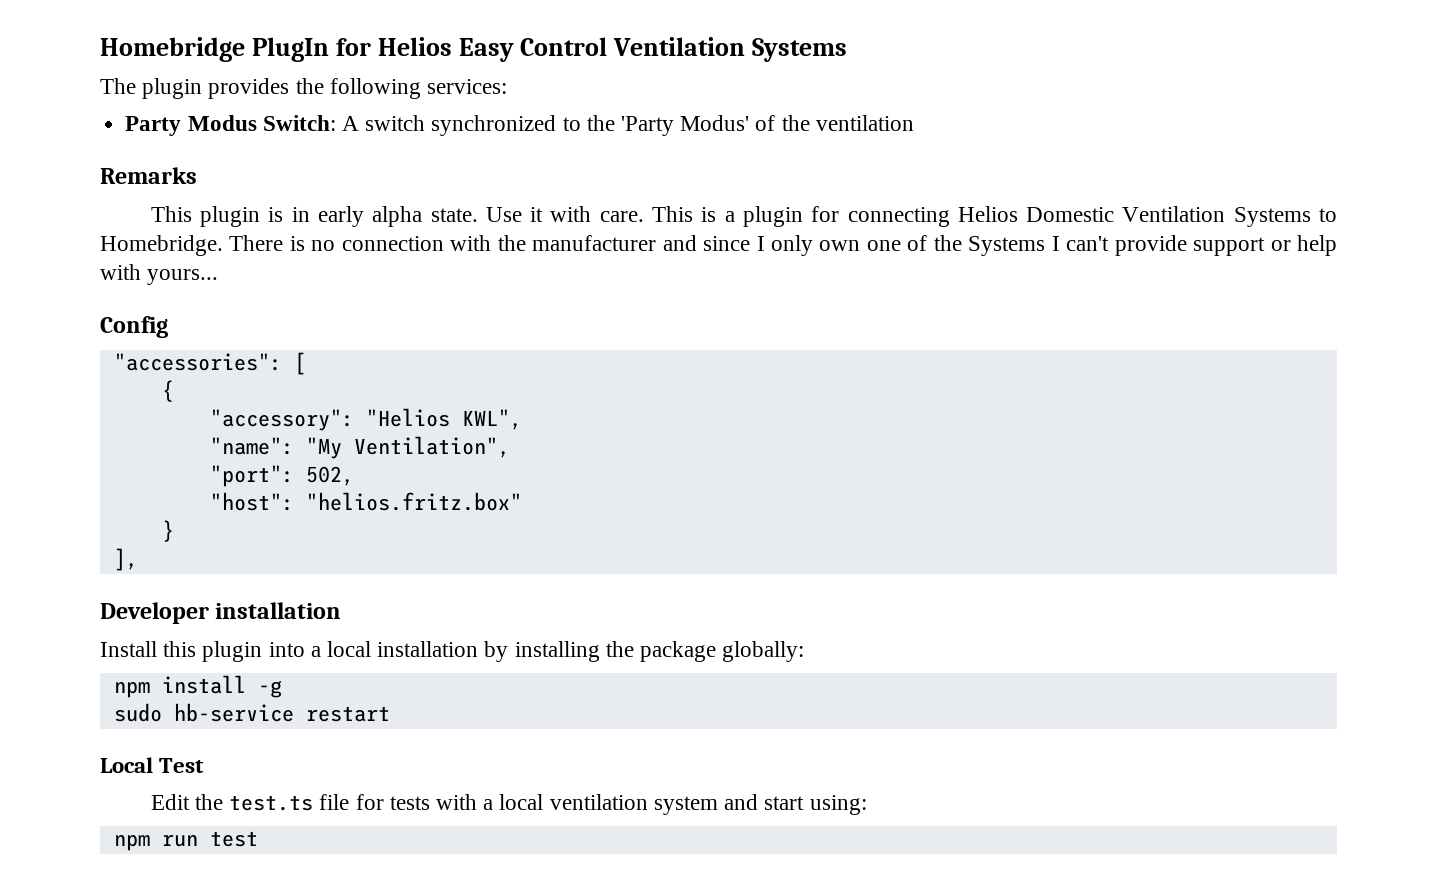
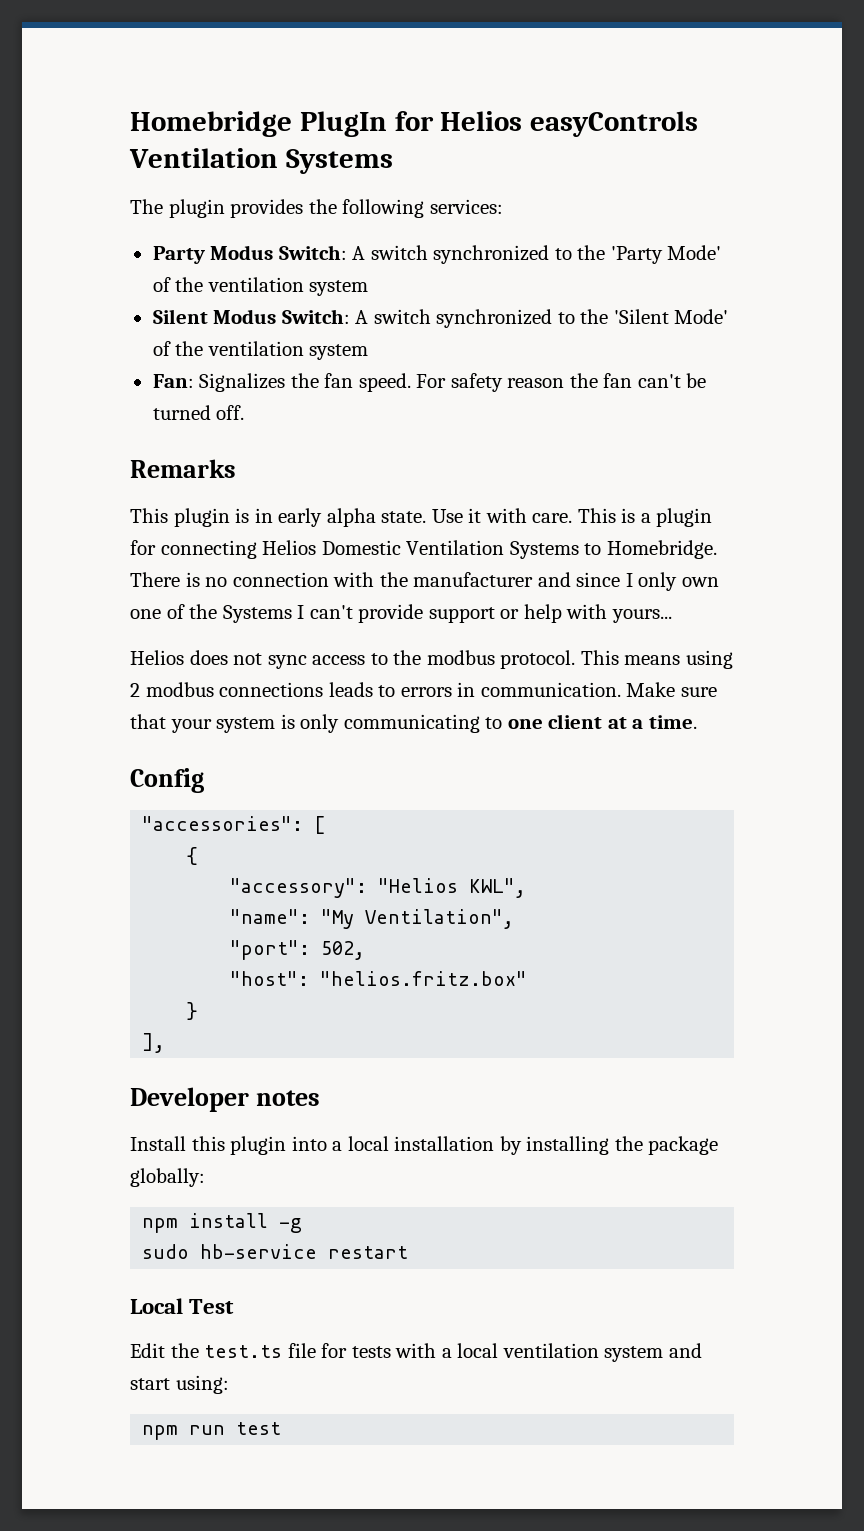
- Homebridge PlugIn for Helios Easy Control Ventilation Systems
+ Homebridge PlugIn for Helios easyControls Ventilation Systems
- Party Modus Switch: A switch synchronized to the 'Party Modus' of the ventilation
+ Party Modus Switch: A switch synchronized to the 'Party Mode' of the ventilation system
+ Silent Modus Switch: A switch synchronized to the 'Silent Mode' of the ventilation system
+ Fan: Signalizes the fan speed. For safety reason the fan can't be turned off.
+ Helios does not sync access to the modbus protocol. This means using 2 modbus connections leads to errors in communication. Make sure that your system is only communicating to one client at a time.
- Developer installation
+ Developer notes

